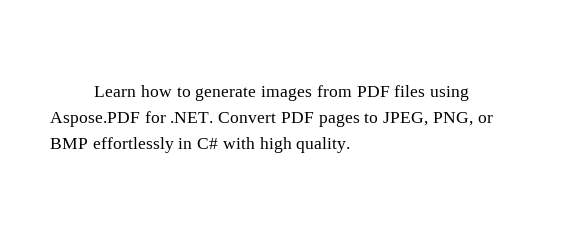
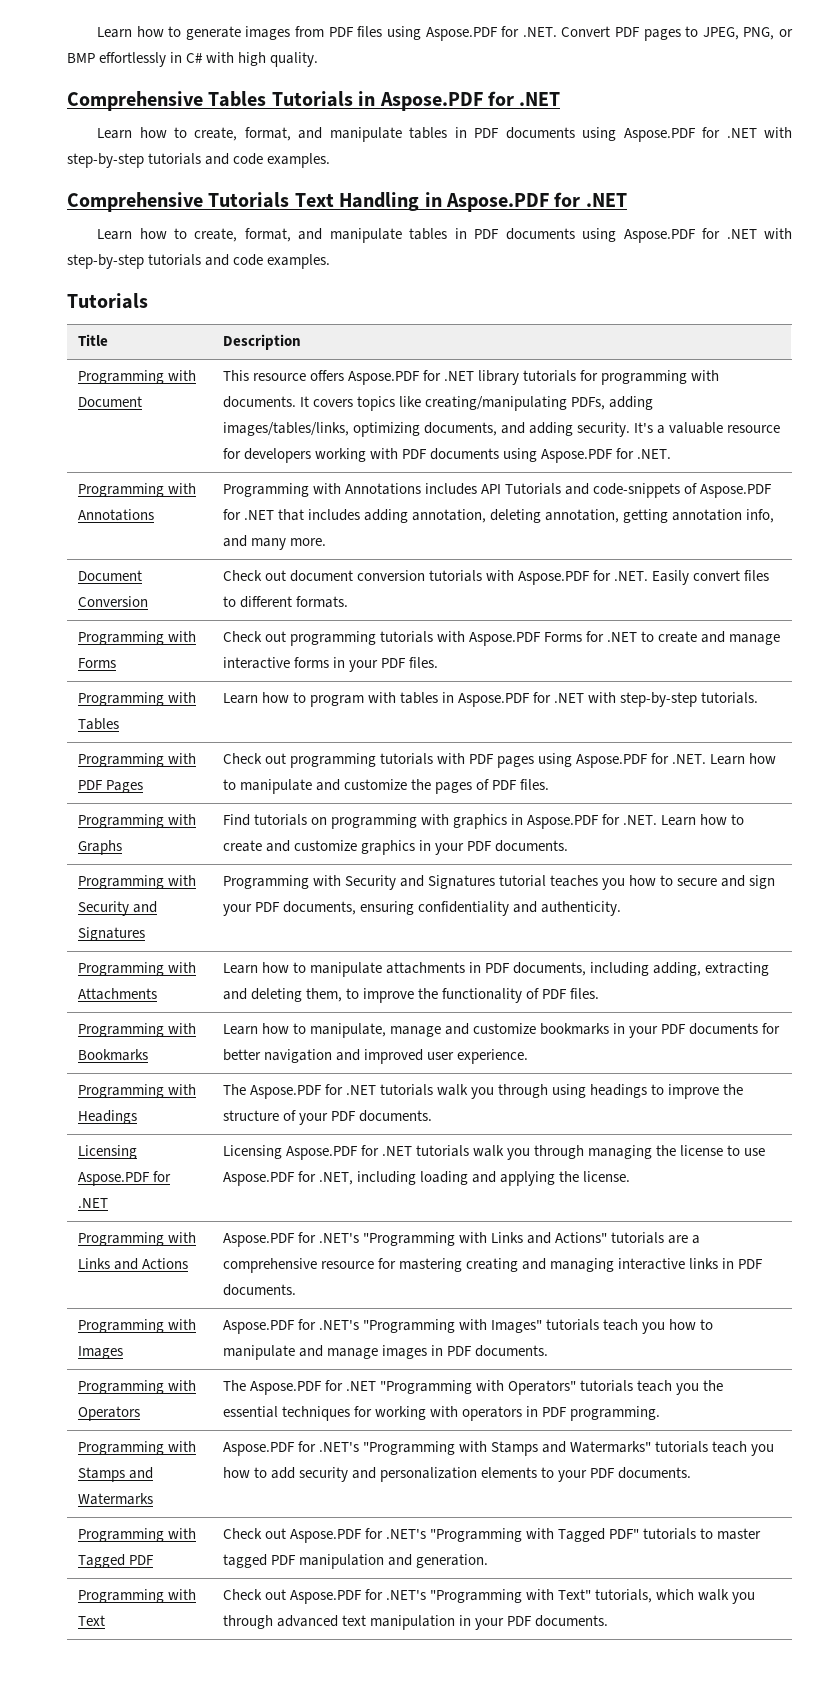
+ Comprehensive Tables Tutorials in Aspose.PDF for .NET
+ Learn how to create, format, and manipulate tables in PDF documents using Aspose.PDF for .NET with step-by-step tutorials and code examples.
+ Comprehensive Tutorials Text Handling in Aspose.PDF for .NET
+ Learn how to create, format, and manipulate tables in PDF documents using Aspose.PDF for .NET with step-by-step tutorials and code examples.
+ Tutorials
+ Title | Description
+ Programming with Document | This resource offers Aspose.PDF for .NET library tutorials for programming with documents. It covers topics like creating/manipulating PDFs, adding images/tables/links, optimizing documents, and adding security. It's a valuable resource for developers working with PDF documents using Aspose.PDF for .NET.
+ Programming with Annotations | Programming with Annotations includes API Tutorials and code-snippets of Aspose.PDF for .NET that includes adding annotation, deleting annotation, getting annotation info, and many more.
+ Document Conversion | Check out document conversion tutorials with Aspose.PDF for .NET. Easily convert files to different formats.
+ Programming with Forms | Check out programming tutorials with Aspose.PDF Forms for .NET to create and manage interactive forms in your PDF files.
+ Programming with Tables | Learn how to program with tables in Aspose.PDF for .NET with step-by-step tutorials.
+ Programming with PDF Pages | Check out programming tutorials with PDF pages using Aspose.PDF for .NET. Learn how to manipulate and customize the pages of PDF files.
+ Programming with Graphs | Find tutorials on programming with graphics in Aspose.PDF for .NET. Learn how to create and customize graphics in your PDF documents.
+ Programming with Security and Signatures | Programming with Security and Signatures tutorial teaches you how to secure and sign your PDF documents, ensuring confidentiality and authenticity.
+ Programming with Attachments | Learn how to manipulate attachments in PDF documents, including adding, extracting and deleting them, to improve the functionality of PDF files.
+ Programming with Bookmarks | Learn how to manipulate, manage and customize bookmarks in your PDF documents for better navigation and improved user experience.
+ Programming with Headings | The Aspose.PDF for .NET tutorials walk you through using headings to improve the structure of your PDF documents.
+ Licensing Aspose.PDF for .NET | Licensing Aspose.PDF for .NET tutorials walk you through managing the license to use Aspose.PDF for .NET, including loading and applying the license.
+ Programming with Links and Actions | Aspose.PDF for .NET's "Programming with Links and Actions" tutorials are a comprehensive resource for mastering creating and managing interactive links in PDF documents.
+ Programming with Images | Aspose.PDF for .NET's "Programming with Images" tutorials teach you how to manipulate and manage images in PDF documents.
+ Programming with Operators | The Aspose.PDF for .NET "Programming with Operators" tutorials teach you the essential techniques for working with operators in PDF programming.
+ Programming with Stamps and Watermarks | Aspose.PDF for .NET's "Programming with Stamps and Watermarks" tutorials teach you how to add security and personalization elements to your PDF documents.
+ Programming with Tagged PDF | Check out Aspose.PDF for .NET's "Programming with Tagged PDF" tutorials to master tagged PDF manipulation and generation.
+ Programming with Text | Check out Aspose.PDF for .NET's "Programming with Text" tutorials, which walk you through advanced text manipulation in your PDF documents.

